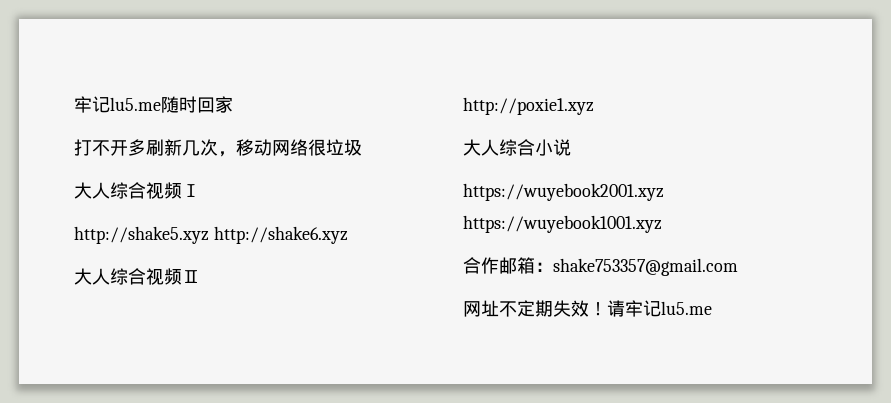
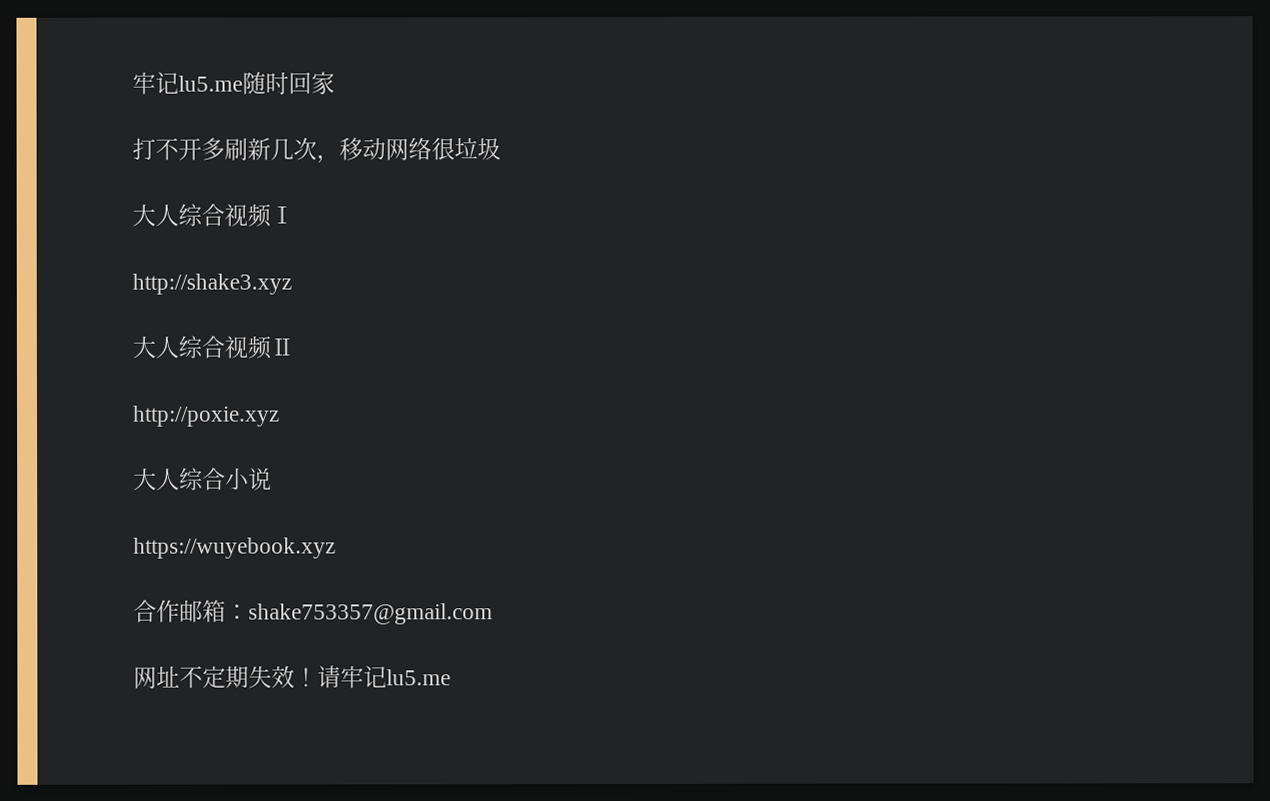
- http://shake5.xyz http://shake6.xyz
+ http://shake3.xyz
- http://poxie1.xyz
+ http://poxie.xyz
- https://wuyebook2001.xyz https://wuyebook1001.xyz
+ https://wuyebook.xyz

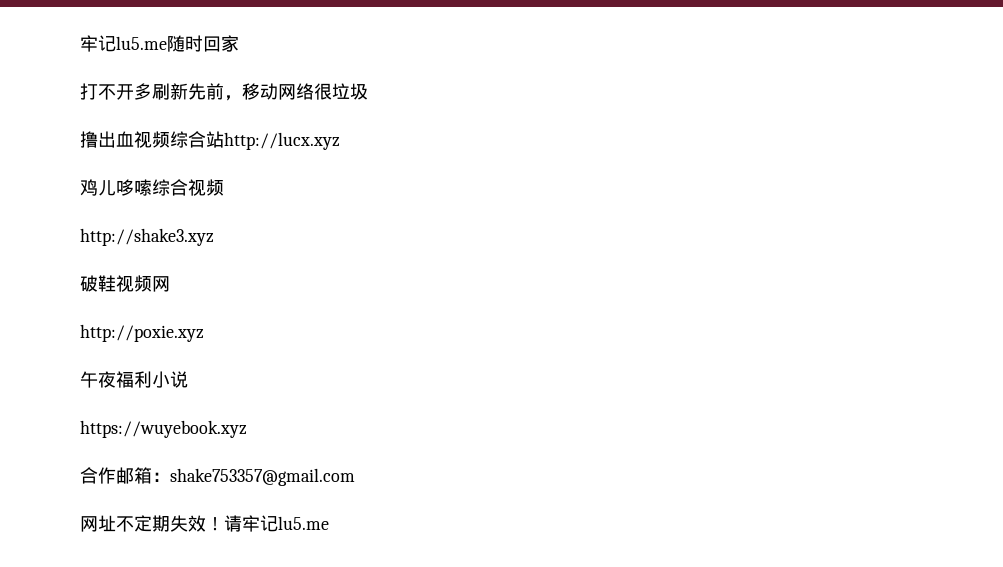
- 打不开多刷新几次，移动网络很垃圾
+ 打不开多刷新先前，移动网络很垃圾
- 大人综合视频Ⅰ
+ 撸出血视频综合站http://lucx.xyz
+ 鸡儿哆嗦综合视频
- 大人综合视频Ⅱ
+ 破鞋视频网
- 大人综合小说
+ 午夜福利小说

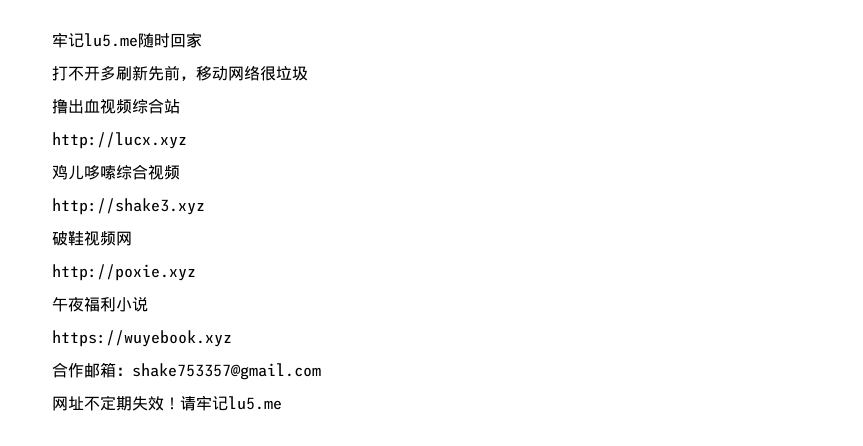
- 撸出血视频综合站http://lucx.xyz
+ 撸出血视频综合站
+ http://lucx.xyz

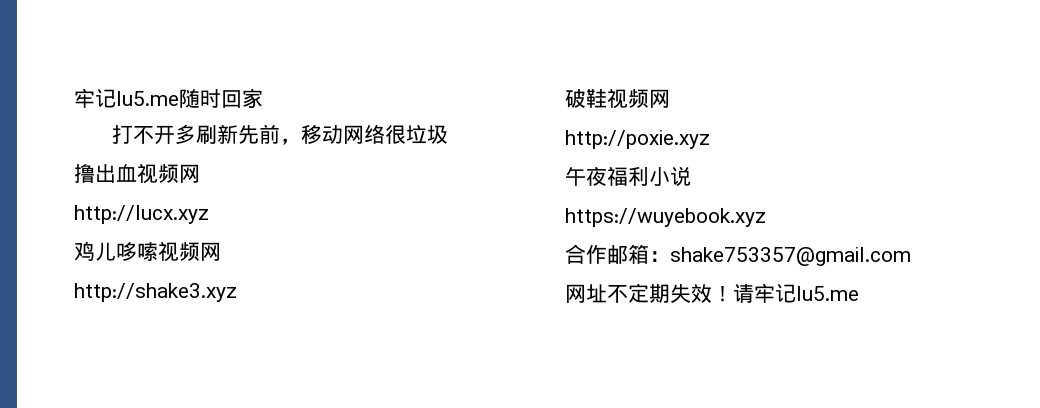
- 撸出血视频综合站
+ 撸出血视频网
- 鸡儿哆嗦综合视频
+ 鸡儿哆嗦视频网

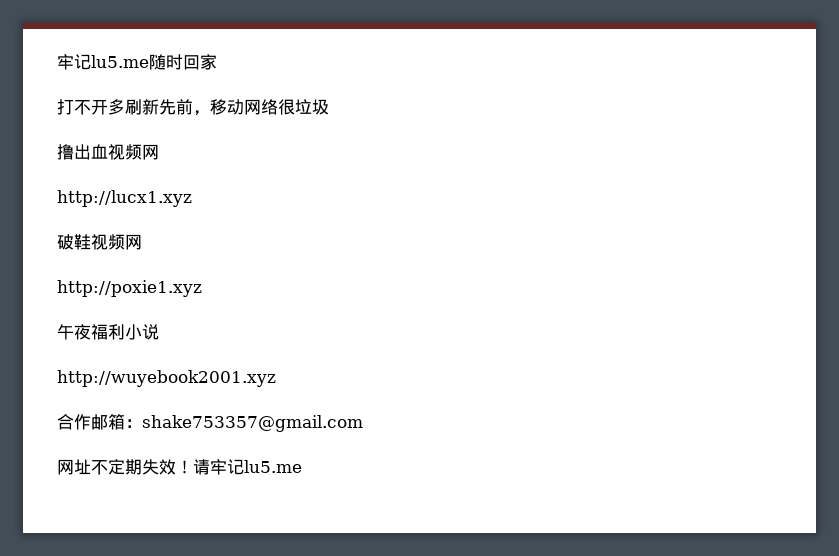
- http://lucx.xyz
- 鸡儿哆嗦视频网
- http://shake3.xyz
+ http://lucx1.xyz
- http://poxie.xyz
+ http://poxie1.xyz
- https://wuyebook.xyz
+ http://wuyebook2001.xyz

